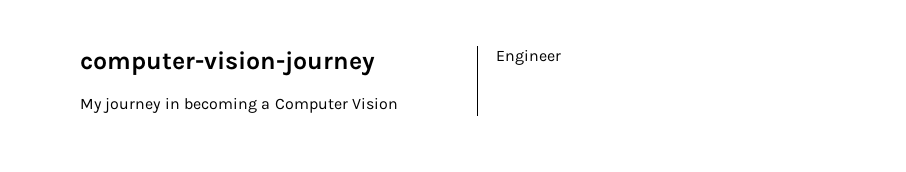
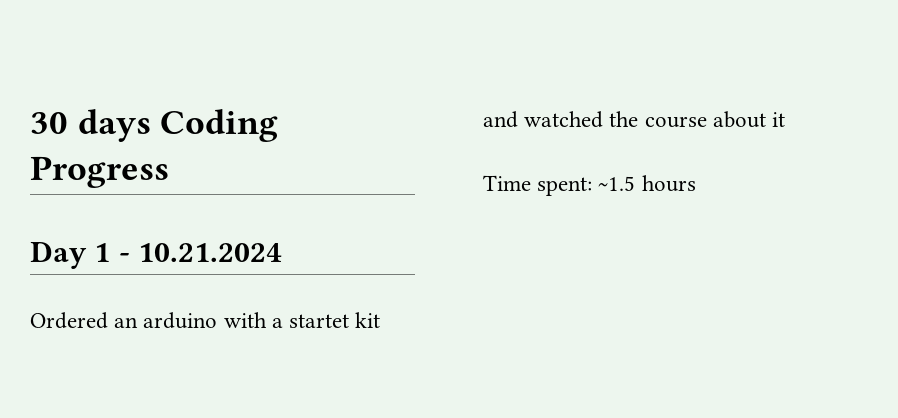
- computer-vision-journey
- My journey in becoming a Computer Vision Engineer
+ 30 days Coding Progress
+ Day 1 - 10.21.2024
+ Ordered an arduino with a startet kit and watched the course about it
+ Time spent: ~1.5 hours

